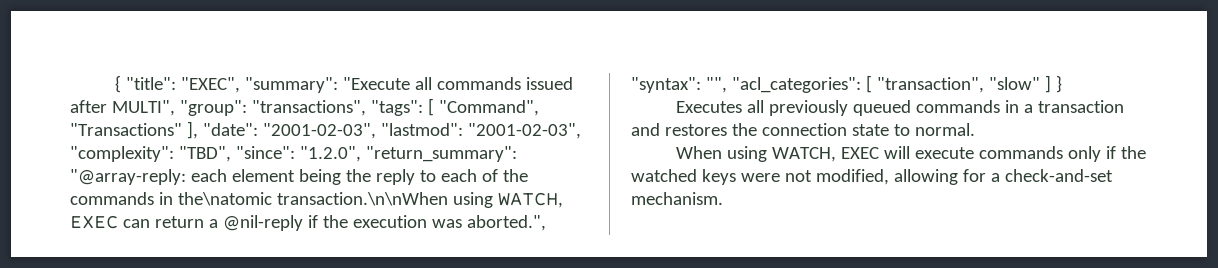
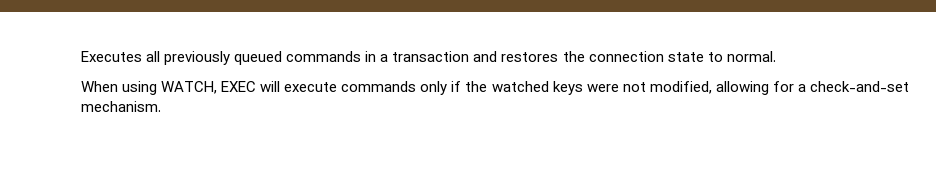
- { "title": "EXEC", "summary": "Execute all commands issued after MULTI", "group": "transactions", "tags": [ "Command", "Transactions" ], "date": "2001-02-03", "lastmod": "2001-02-03", "complexity": "TBD", "since": "1.2.0", "return_summary": "@array-reply: each element being the reply to each of the commands in the\natomic transaction.\n\nWhen using WATCH, EXEC can return a @nil-reply if the execution was aborted.", "syntax": "", "acl_categories": [ "transaction", "slow" ] }

